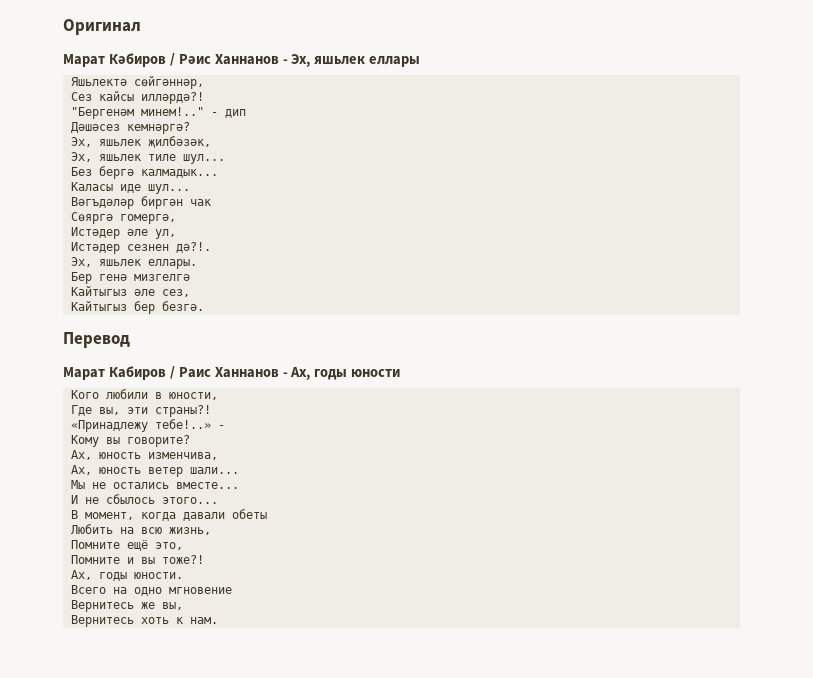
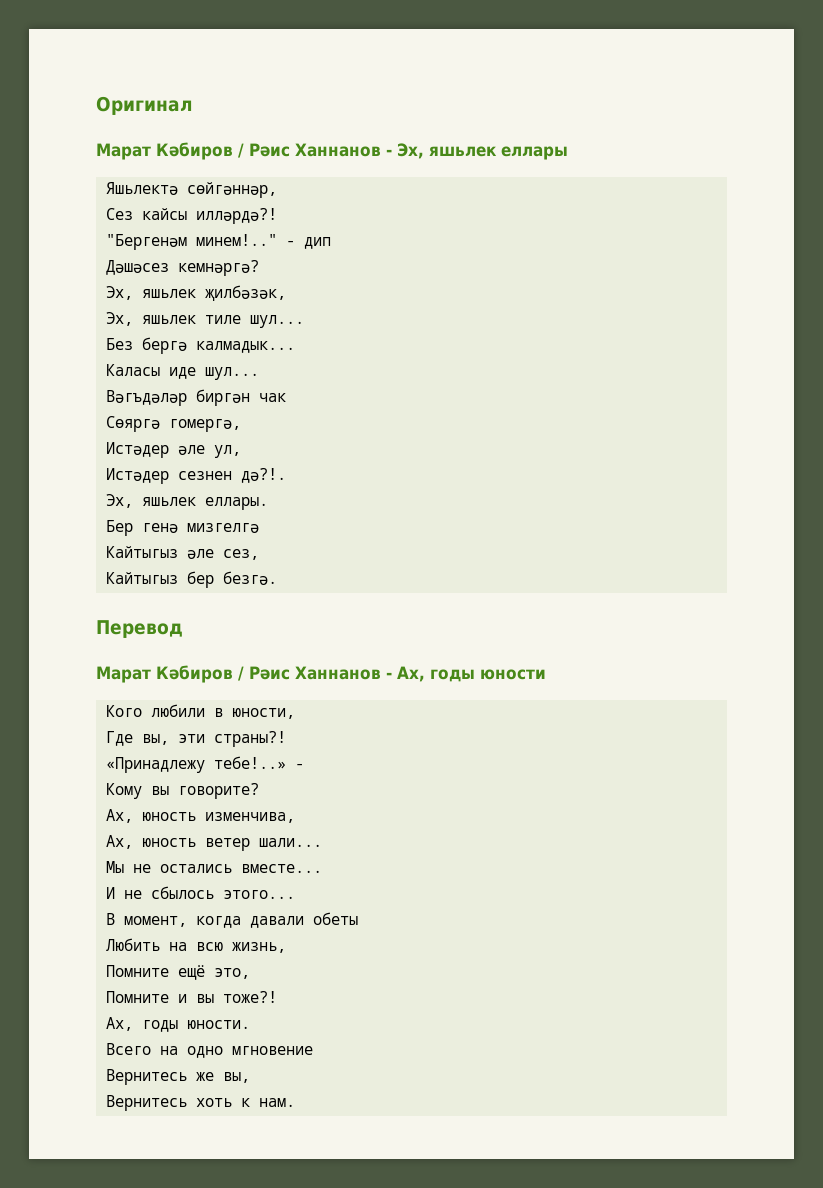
- Марат Кабиров / Раис Ханнанов - Ах, годы юности
+ Марат Кәбиров / Рәис Ханнанов - Ах, годы юности

